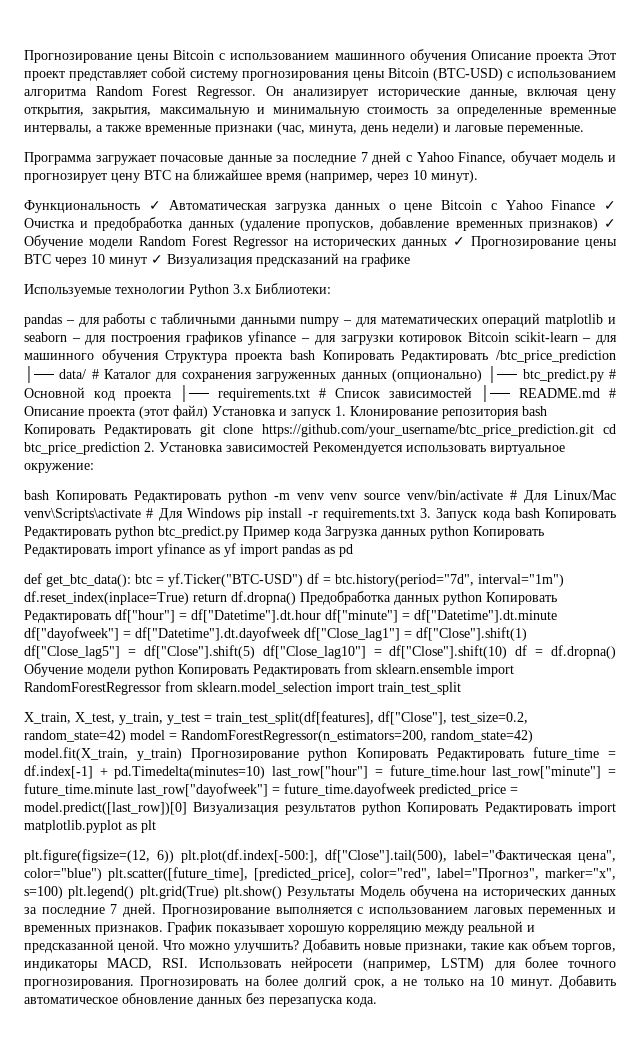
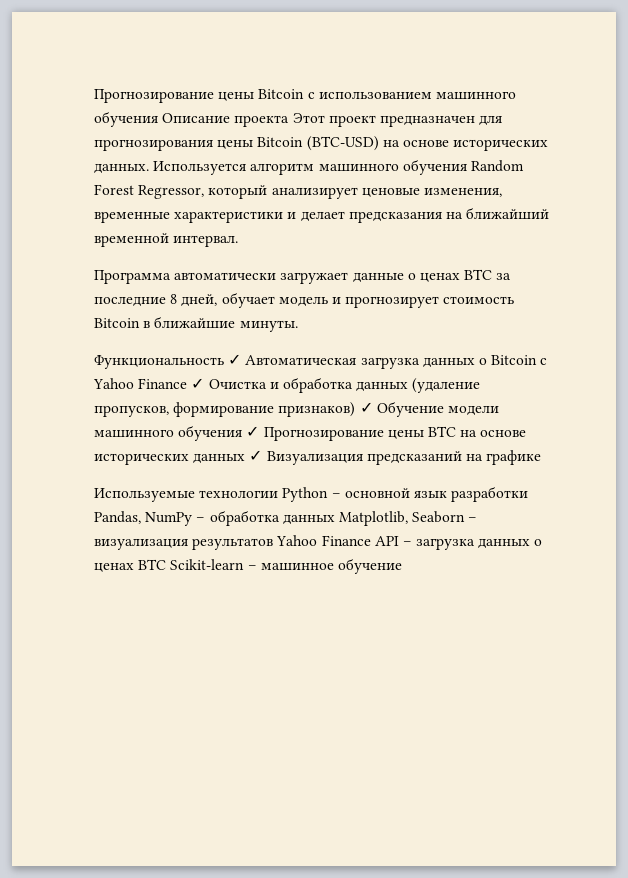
- Прогнозирование цены Bitcoin с использованием машинного обучения Описание проекта Этот проект представляет собой систему прогнозирования цены Bitcoin (BTC-USD) с использованием алгоритма Random Forest Regressor. Он анализирует исторические данные, включая цену открытия, закрытия, максимальную и минимальную стоимость за определенные временные интервалы, а также временные признаки (час, минута, день недели) и лаговые переменные.
- Программа загружает почасовые данные за последние 7 дней с Yahoo Finance, обучает модель и прогнозирует цену BTC на ближайшее время (например, через 10 минут).
+ Прогнозирование цены Bitcoin с использованием машинного обучения Описание проекта Этот проект предназначен для прогнозирования цены Bitcoin (BTC-USD) на основе исторических данных. Используется алгоритм машинного обучения Random Forest Regressor, который анализирует ценовые изменения, временные характеристики и делает предсказания на ближайший временной интервал.
+ Программа автоматически загружает данные о ценах BTC за последние 8 дней, обучает модель и прогнозирует стоимость Bitcoin в ближайшие минуты.
- Функциональность ✓ Автоматическая загрузка данных о цене Bitcoin с Yahoo Finance ✓ Очистка и предобработка данных (удаление пропусков, добавление временных признаков) ✓ Обучение модели Random Forest Regressor на исторических данных ✓ Прогнозирование цены BTC через 10 минут ✓ Визуализация предсказаний на графике
+ Функциональность ✓ Автоматическая загрузка данных о Bitcoin с Yahoo Finance ✓ Очистка и обработка данных (удаление пропусков, формирование признаков) ✓ Обучение модели машинного обучения ✓ Прогнозирование цены BTC на основе исторических данных ✓ Визуализация предсказаний на графике
- Используемые технологии Python 3.x Библиотеки:
- pandas – для работы с табличными данными numpy – для математических операций matplotlib и seaborn – для построения графиков yfinance – для загрузки котировок Bitcoin scikit-learn – для машинного обучения Структура проекта bash Копировать Редактировать /btc_price_prediction │── data/ # Каталог для сохранения загруженных данных (опционально) │── btc_predict.py # Основной код проекта │── requirements.txt # Список зависимостей │── README.md # Описание проекта (этот файл) Установка и запуск 1. Клонирование репозитория bash Копировать Редактировать git clone https://github.com/your_username/btc_price_prediction.git cd btc_price_prediction 2. Установка зависимостей Рекомендуется использовать виртуальное окружение:
- bash Копировать Редактировать python -m venv venv source venv/bin/activate # Для Linux/Mac venv\Scripts\activate # Для Windows pip install -r requirements.txt 3. Запуск кода bash Копировать Редактировать python btc_predict.py Пример кода Загрузка данных python Копировать Редактировать import yfinance as yf import pandas as pd
- def get_btc_data(): btc = yf.Ticker("BTC-USD") df = btc.history(period="7d", interval="1m") df.reset_index(inplace=True) return df.dropna() Предобработка данных python Копировать Редактировать df["hour"] = df["Datetime"].dt.hour df["minute"] = df["Datetime"].dt.minute df["dayofweek"] = df["Datetime"].dt.dayofweek df["Close_lag1"] = df["Close"].shift(1) df["Close_lag5"] = df["Close"].shift(5) df["Close_lag10"] = df["Close"].shift(10) df = df.dropna() Обучение модели python Копировать Редактировать from sklearn.ensemble import RandomForestRegressor from sklearn.model_selection import train_test_split
- X_train, X_test, y_train, y_test = train_test_split(df[features], df["Close"], test_size=0.2, random_state=42) model = RandomForestRegressor(n_estimators=200, random_state=42) model.fit(X_train, y_train) Прогнозирование python Копировать Редактировать future_time = df.index[-1] + pd.Timedelta(minutes=10) last_row["hour"] = future_time.hour last_row["minute"] = future_time.minute last_row["dayofweek"] = future_time.dayofweek predicted_price = model.predict([last_row])[0] Визуализация результатов python Копировать Редактировать import matplotlib.pyplot as plt
- plt.figure(figsize=(12, 6)) plt.plot(df.index[-500:], df["Close"].tail(500), label="Фактическая цена", color="blue") plt.scatter([future_time], [predicted_price], color="red", label="Прогноз", marker="x", s=100) plt.legend() plt.grid(True) plt.show() Результаты Модель обучена на исторических данных за последние 7 дней. Прогнозирование выполняется с использованием лаговых переменных и временных признаков. График показывает хорошую корреляцию между реальной и предсказанной ценой. Что можно улучшить? Добавить новые признаки, такие как объем торгов, индикаторы MACD, RSI. Использовать нейросети (например, LSTM) для более точного прогнозирования. Прогнозировать на более долгий срок, а не только на 10 минут. Добавить автоматическое обновление данных без перезапуска кода.
+ Используемые технологии Python – основной язык разработки Pandas, NumPy – обработка данных Matplotlib, Seaborn – визуализация результатов Yahoo Finance API – загрузка данных о ценах BTC Scikit-learn – машинное обучение

